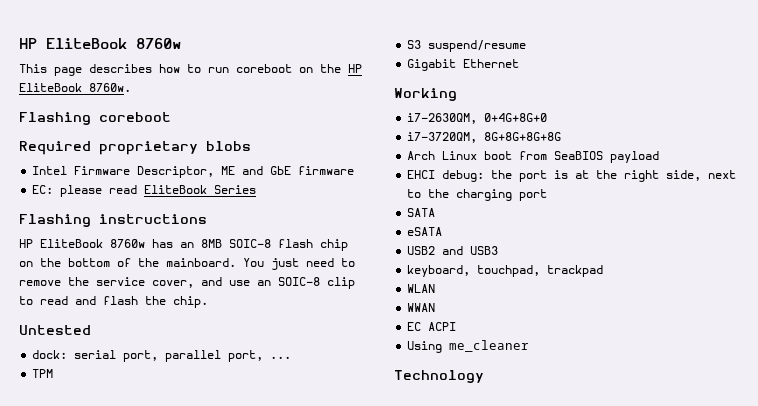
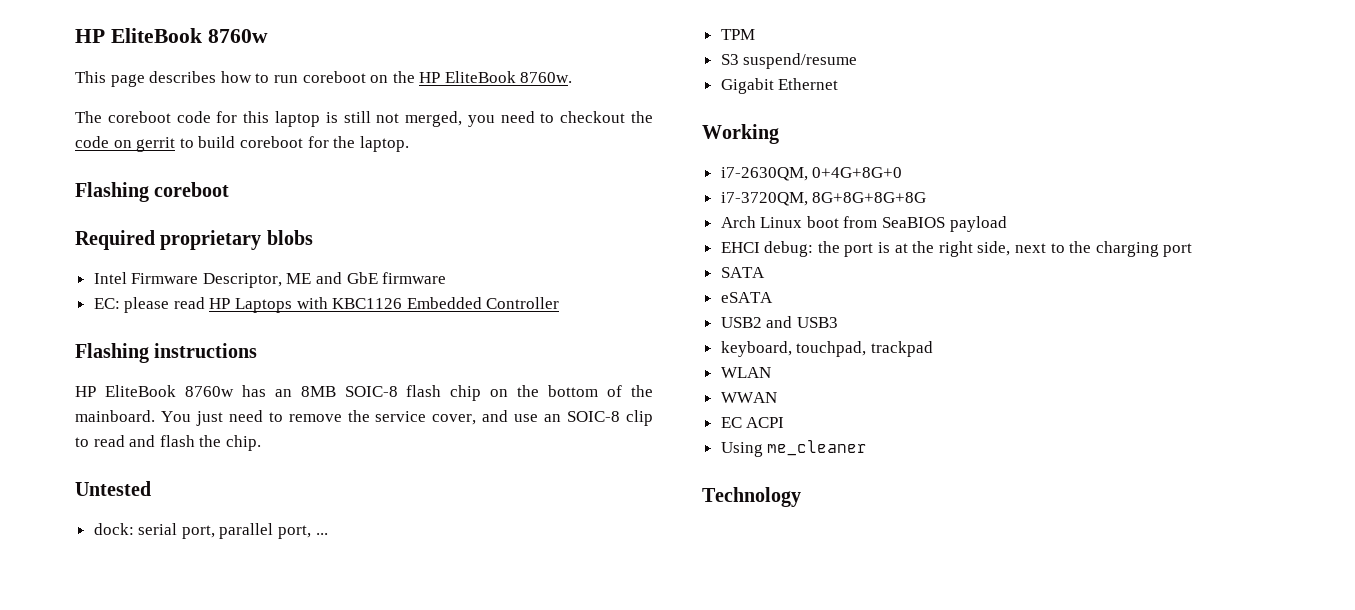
+ The coreboot code for this laptop is still not merged, you need to checkout the code on gerrit to build coreboot for the laptop.
- EC: please read EliteBook Series
+ EC: please read HP Laptops with KBC1126 Embedded Controller

